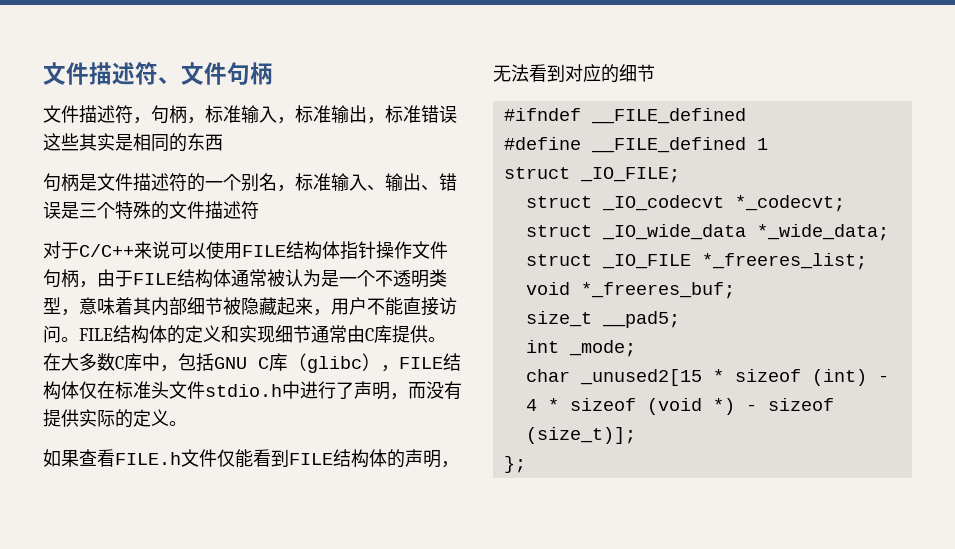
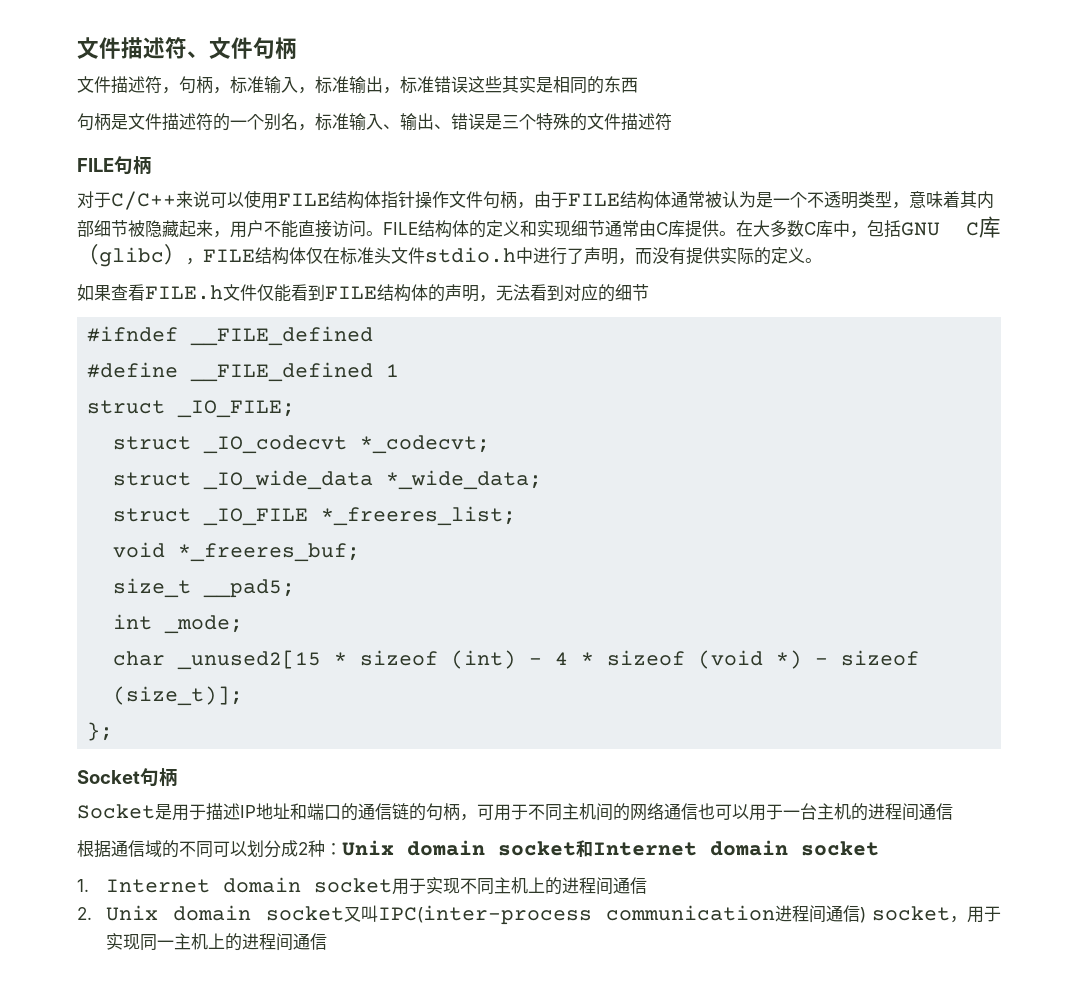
+ FILE句柄
+ Socket句柄
+ Socket是用于描述IP地址和端口的通信链的句柄，可用于不同主机间的网络通信也可以用于一台主机的进程间通信
+ 根据通信域的不同可以划分成2种：Unix domain socket和Internet domain socket
+ 1. Internet domain socket用于实现不同主机上的进程间通信
+ 2. Unix domain socket又叫IPC(inter-process communication进程间通信) socket，用于实现同一主机上的进程间通信

